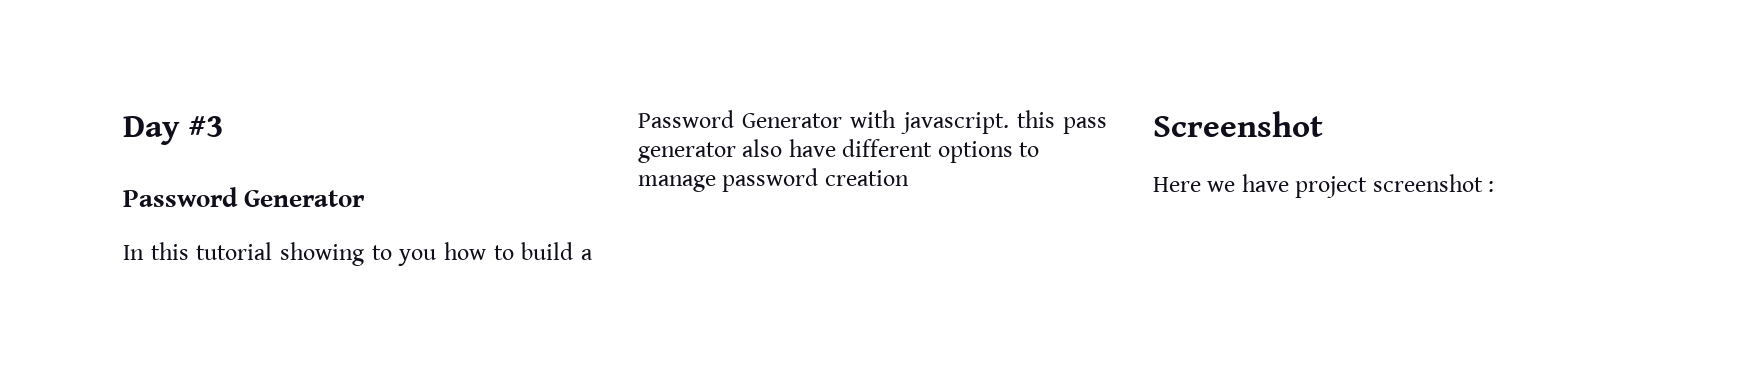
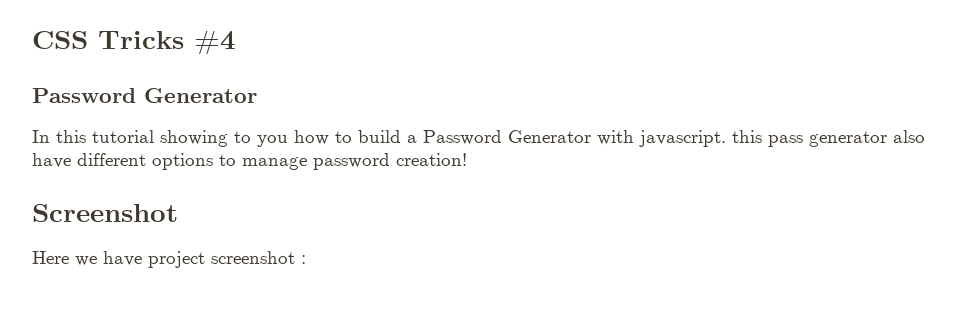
- Day #3
+ CSS Tricks #4
- In this tutorial showing to you how to build a Password Generator with javascript. this pass generator also have different options to manage password creation
+ In this tutorial showing to you how to build a Password Generator with javascript. this pass generator also have different options to manage password creation!

